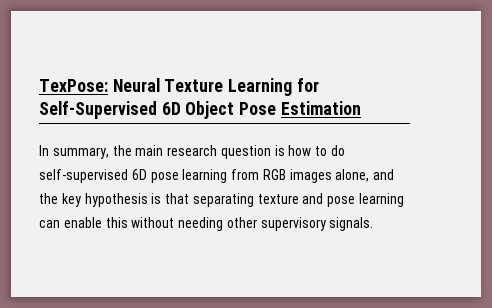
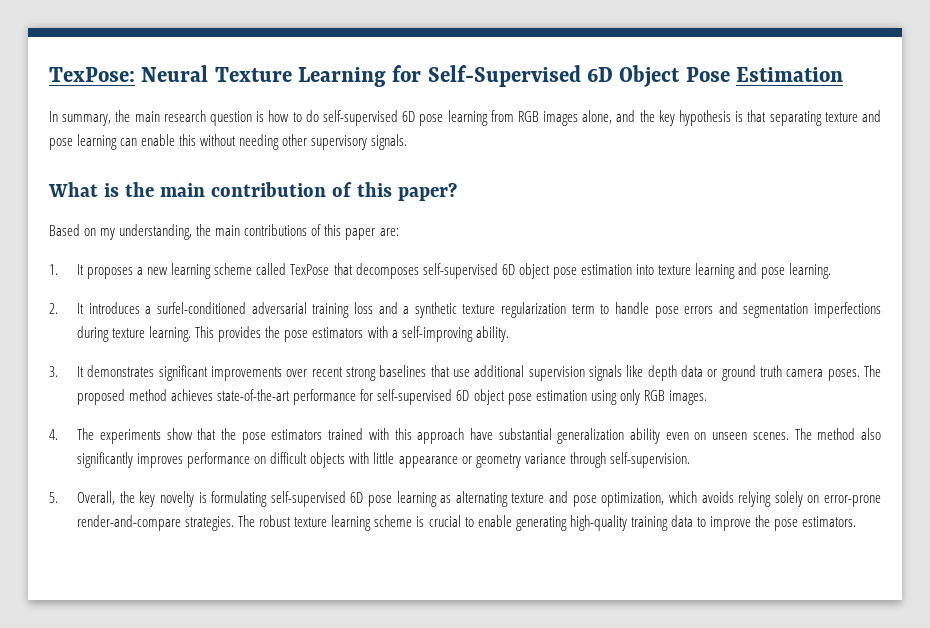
+ What is the main contribution of this paper?
+ Based on my understanding, the main contributions of this paper are:
+ 1. It proposes a new learning scheme called TexPose that decomposes self-supervised 6D object pose estimation into texture learning and pose learning.
+ 2. It introduces a surfel-conditioned adversarial training loss and a synthetic texture regularization term to handle pose errors and segmentation imperfections during texture learning. This provides the pose estimators with a self-improving ability.
+ 3. It demonstrates significant improvements over recent strong baselines that use additional supervision signals like depth data or ground truth camera poses. The proposed method achieves state-of-the-art performance for self-supervised 6D object pose estimation using only RGB images.
+ 4. The experiments show that the pose estimators trained with this approach have substantial generalization ability even on unseen scenes. The method also significantly improves performance on difficult objects with little appearance or geometry variance through self-supervision.
+ 5. Overall, the key novelty is formulating self-supervised 6D pose learning as alternating texture and pose optimization, which avoids relying solely on error-prone render-and-compare strategies. The robust texture learning scheme is crucial to enable generating high-quality training data to improve the pose estimators.

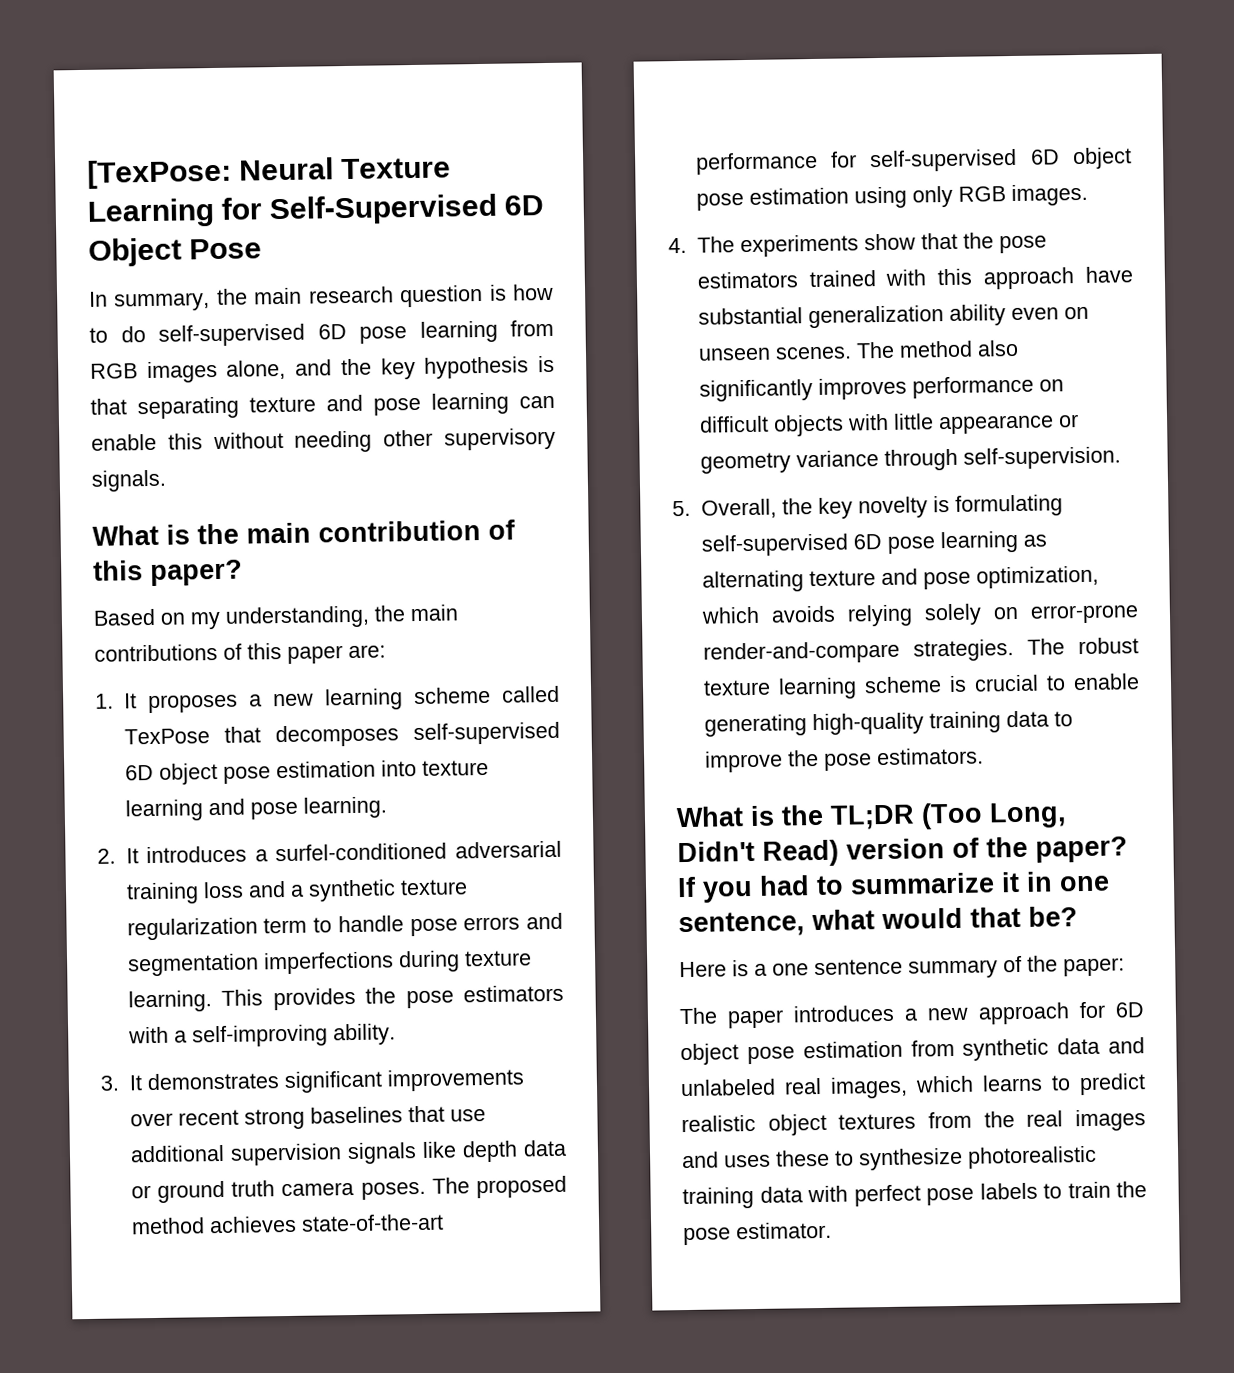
- TexPose: Neural Texture Learning for Self-Supervised 6D Object Pose Estimation
+ [TexPose: Neural Texture Learning for Self-Supervised 6D Object Pose
+ What is the TL;DR (Too Long, Didn't Read) version of the paper? If you had to summarize it in one sentence, what would that be?
+ Here is a one sentence summary of the paper:
+ The paper introduces a new approach for 6D object pose estimation from synthetic data and unlabeled real images, which learns to predict realistic object textures from the real images and uses these to synthesize photorealistic training data with perfect pose labels to train the pose estimator.

